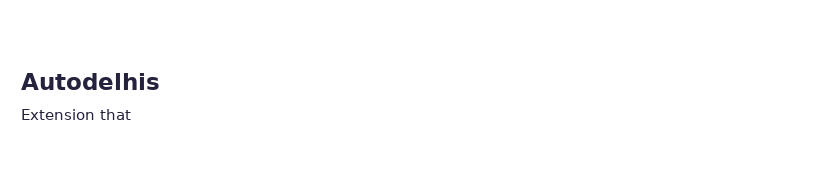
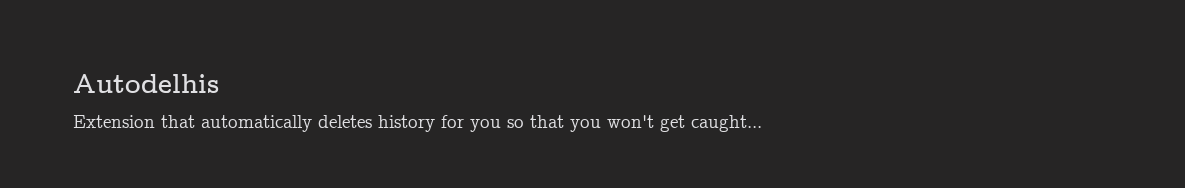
- Extension that
+ Extension that automatically deletes history for you so that you won't get caught...

